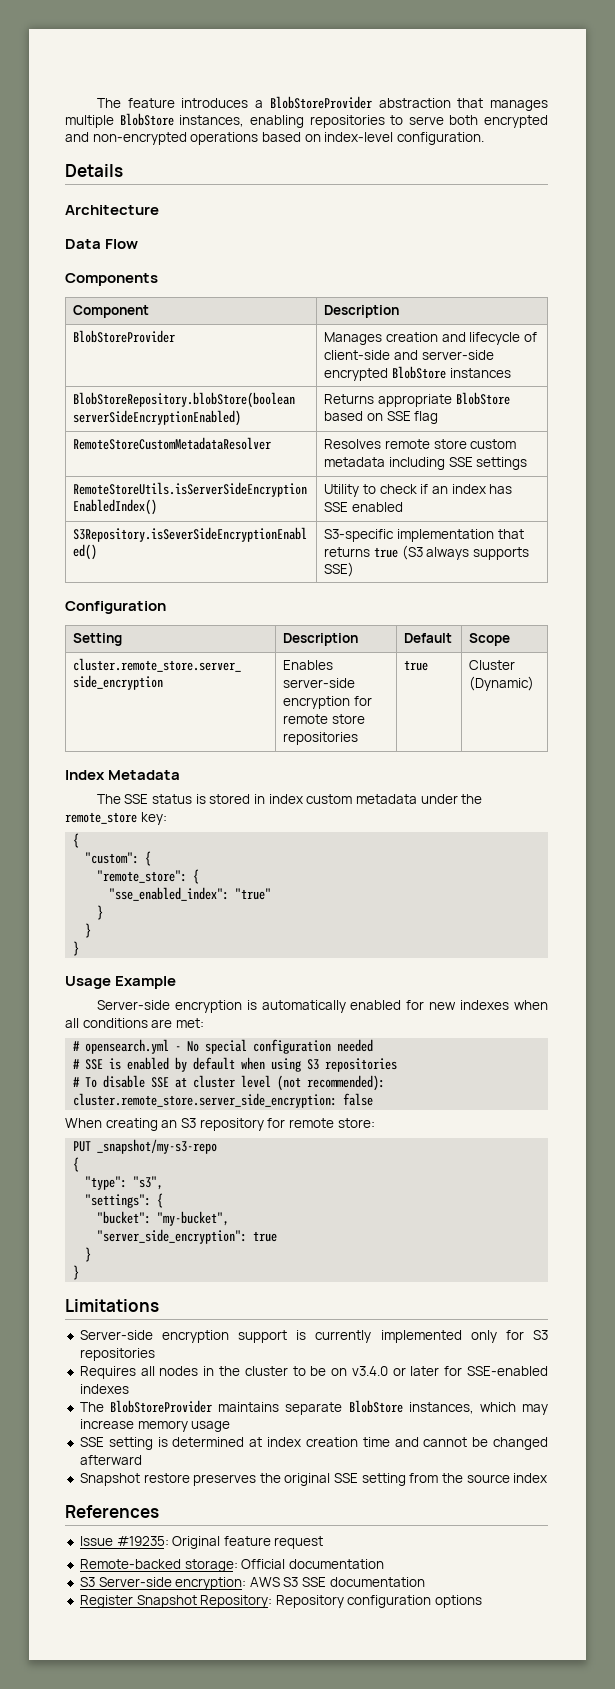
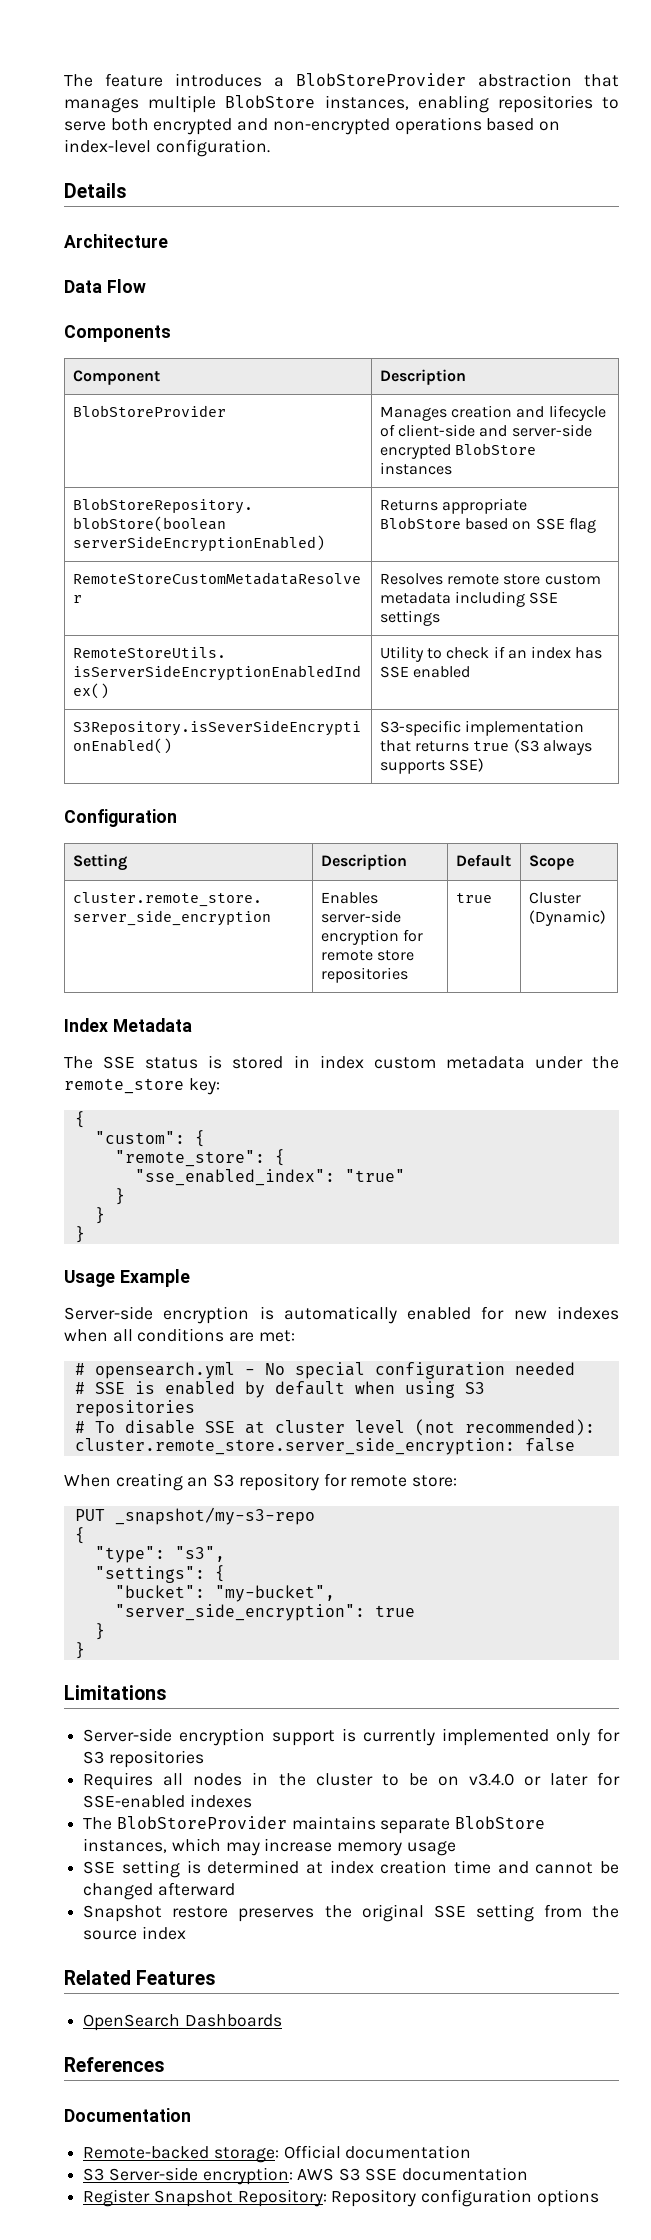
+ Related Features
+ OpenSearch Dashboards
  References
- Issue #19235: Original feature request
+ Documentation

